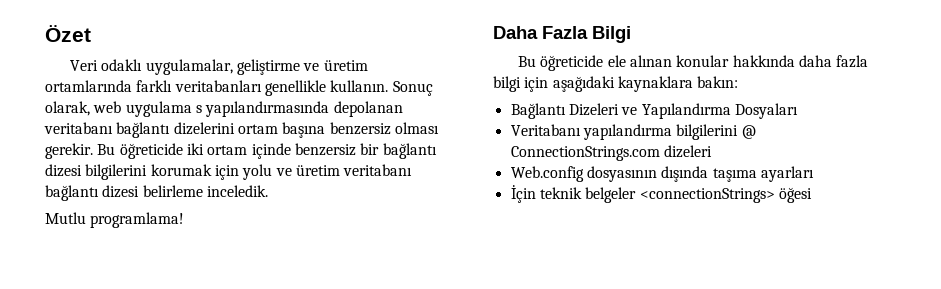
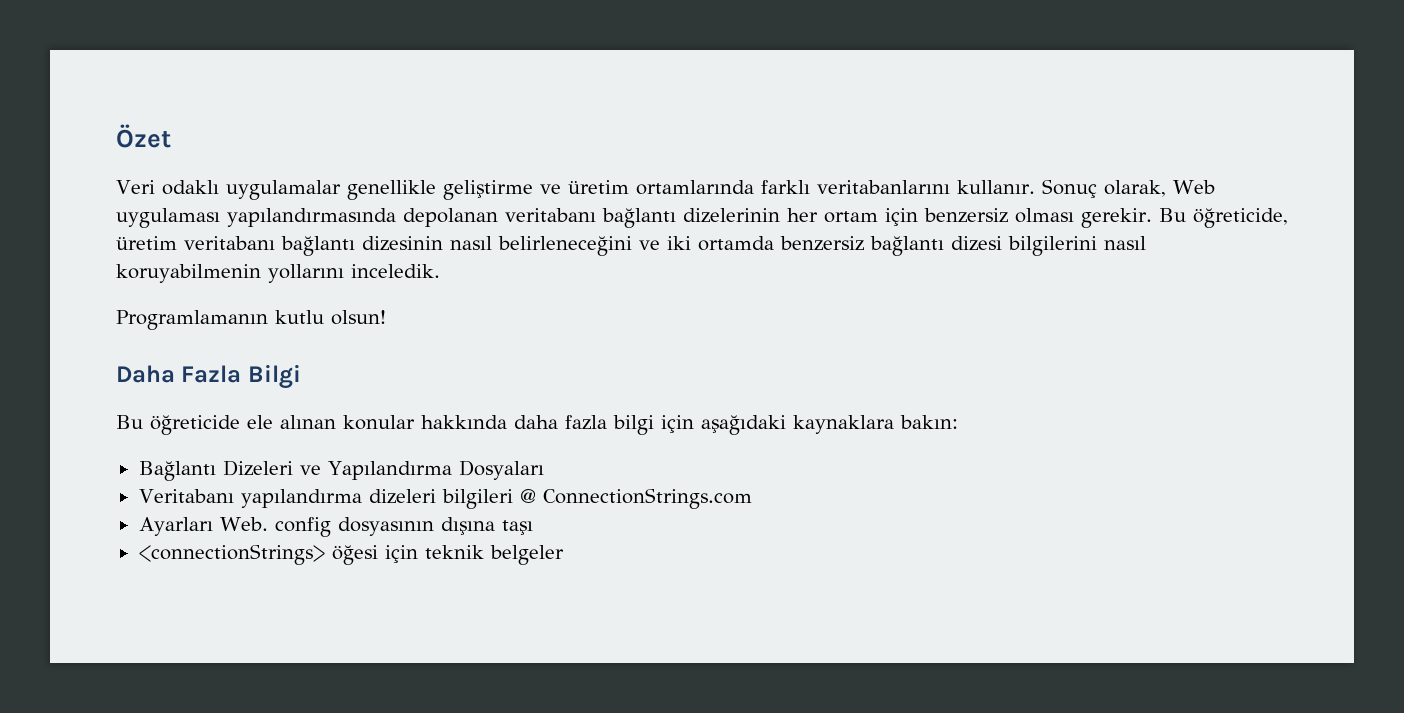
- Veri odaklı uygulamalar, geliştirme ve üretim ortamlarında farklı veritabanları genellikle kullanın. Sonuç olarak, web uygulama s yapılandırmasında depolanan veritabanı bağlantı dizelerini ortam başına benzersiz olması gerekir. Bu öğreticide iki ortam içinde benzersiz bir bağlantı dizesi bilgilerini korumak için yolu ve üretim veritabanı bağlantı dizesi belirleme inceledik.
- Mutlu programlama!
+ Veri odaklı uygulamalar genellikle geliştirme ve üretim ortamlarında farklı veritabanlarını kullanır. Sonuç olarak, Web uygulaması yapılandırmasında depolanan veritabanı bağlantı dizelerinin her ortam için benzersiz olması gerekir. Bu öğreticide, üretim veritabanı bağlantı dizesinin nasıl belirleneceğini ve iki ortamda benzersiz bağlantı dizesi bilgilerini nasıl koruyabilmenin yollarını inceledik.
+ Programlamanın kutlu olsun!
- Veritabanı yapılandırma bilgilerini @ ConnectionStrings.com dizeleri
- Web.config dosyasının dışında taşıma ayarları
- İçin teknik belgeler <connectionStrings> öğesi
+ Veritabanı yapılandırma dizeleri bilgileri @ ConnectionStrings.com
+ Ayarları Web. config dosyasının dışına taşı
+ <connectionStrings> öğesi için teknik belgeler

